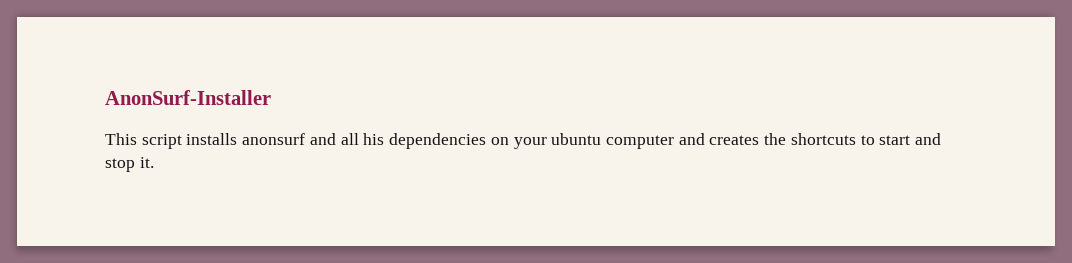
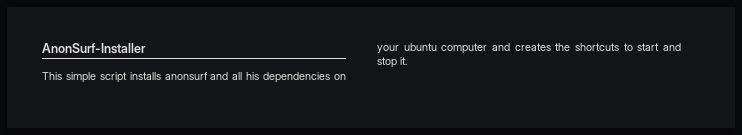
- This script installs anonsurf and all his dependencies on your ubuntu computer and creates the shortcuts to start and stop it.
+ This simple script installs anonsurf and all his dependencies on your ubuntu computer and creates the shortcuts to start and stop it.

